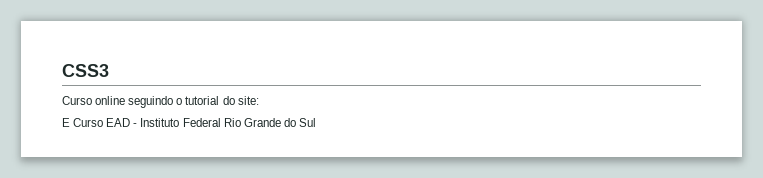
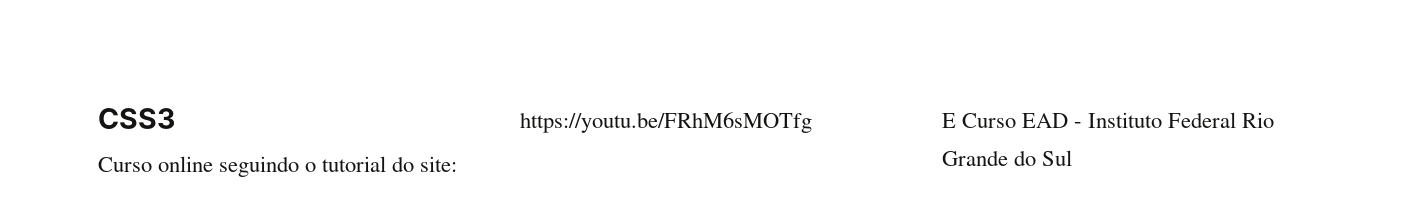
- Curso online seguindo o tutorial do site:
+ Curso online seguindo o tutorial do site: https://youtu.be/FRhM6sMOTfg

